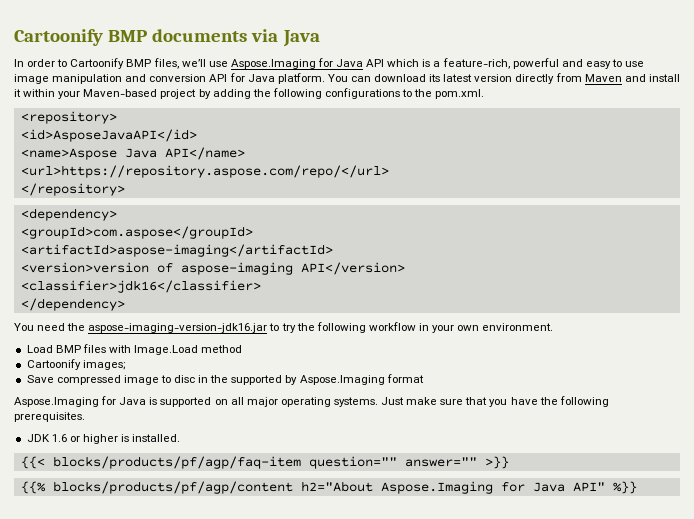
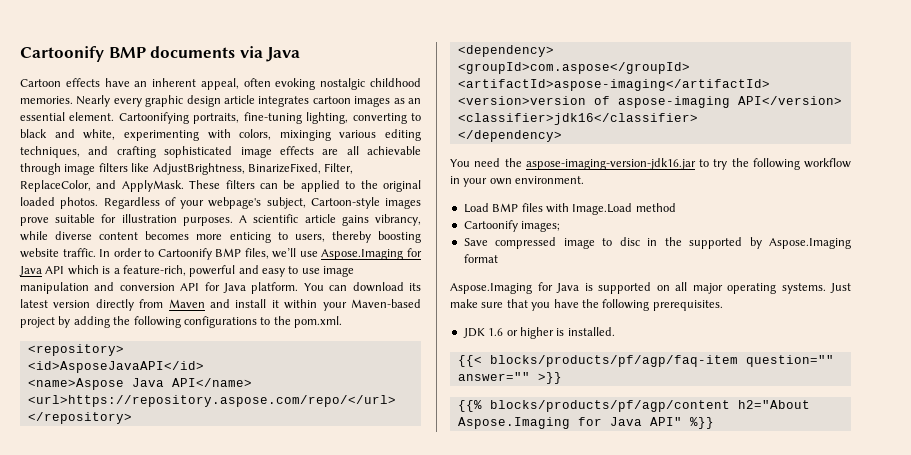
+ Cartoon effects have an inherent appeal, often evoking nostalgic childhood memories. Nearly every graphic design article integrates cartoon images as an essential element. Cartoonifying portraits, fine-tuning lighting, converting to black and white, experimenting with colors, mixinging various editing techniques, and crafting sophisticated image effects are all achievable through image filters like AdjustBrightness, BinarizeFixed, Filter, ReplaceColor, and ApplyMask. These filters can be applied to the original loaded photos. Regardless of your webpage's subject, Cartoon-style images prove suitable for illustration purposes. A scientific article gains vibrancy, while diverse content becomes more enticing to users, thereby boosting website traffic.

